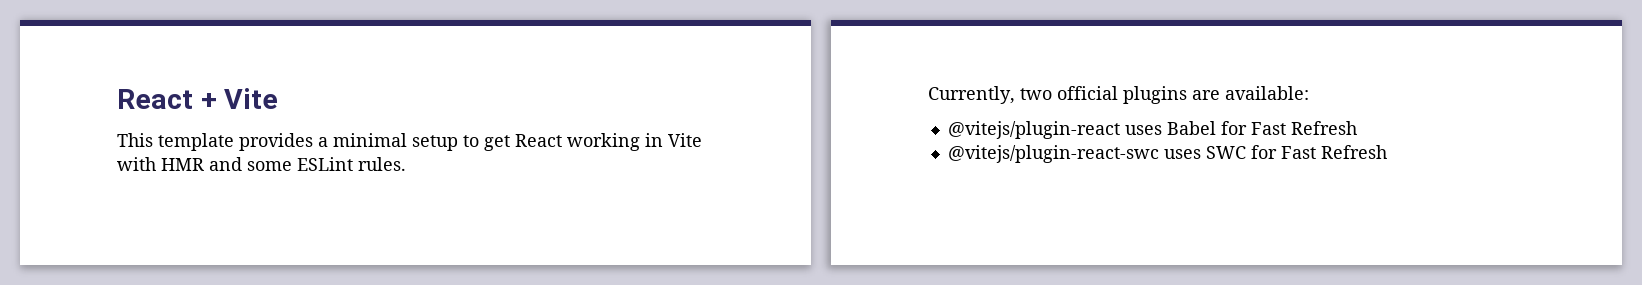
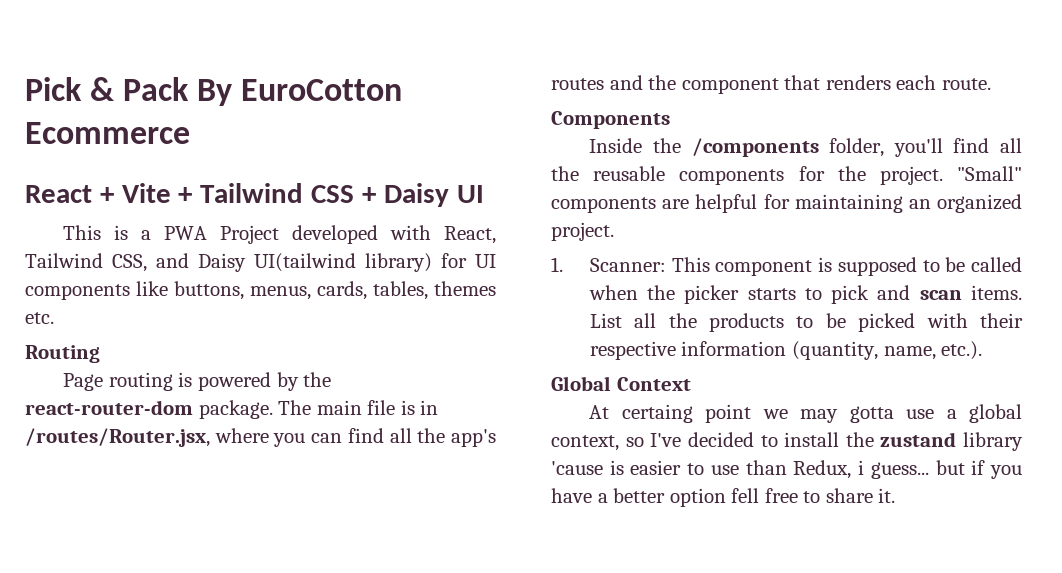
- React + Vite
- This template provides a minimal setup to get React working in Vite with HMR and some ESLint rules.
- Currently, two official plugins are available:
- @vitejs/plugin-react uses Babel for Fast Refresh
- @vitejs/plugin-react-swc uses SWC for Fast Refresh
+ Pick & Pack By EuroCotton Ecommerce
+ React + Vite + Tailwind CSS + Daisy UI
+ This is a PWA Project developed with React, Tailwind CSS, and Daisy UI(tailwind library) for UI components like buttons, menus, cards, tables, themes etc.
+ Routing
+ Page routing is powered by the react-router-dom package. The main file is in /routes/Router.jsx, where you can find all the app's routes and the component that renders each route.
+ Components
+ Inside the /components folder, you'll find all the reusable components for the project. "Small" components are helpful for maintaining an organized project.
+ 1. Scanner: This component is supposed to be called when the picker starts to pick and scan items. List all the products to be picked with their respective information (quantity, name, etc.).
+ Global Context
+ At certaing point we may gotta use a global context, so I've decided to install the zustand library 'cause is easier to use than Redux, i guess... but if you have a better option fell free to share it.

